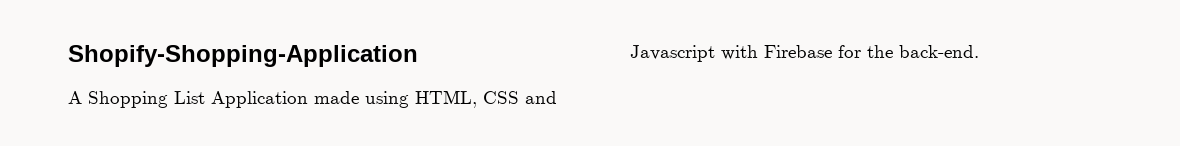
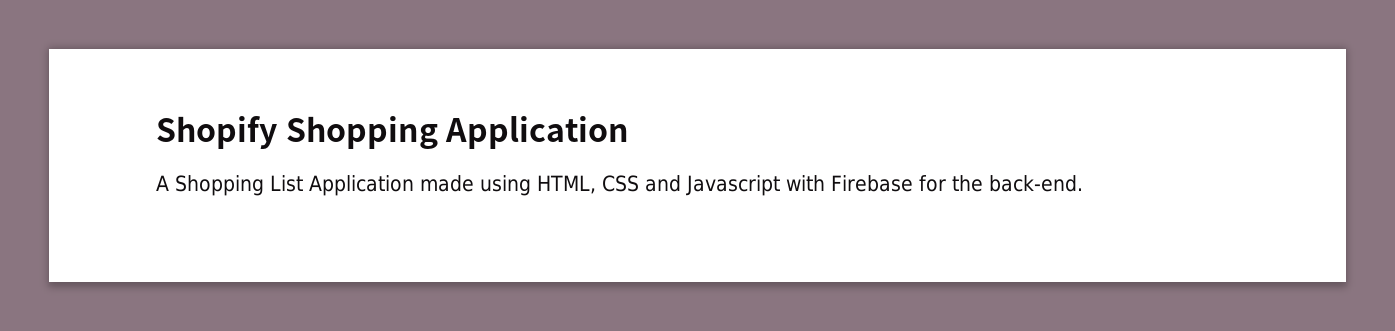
- Shopify-Shopping-Application
+ Shopify Shopping Application

